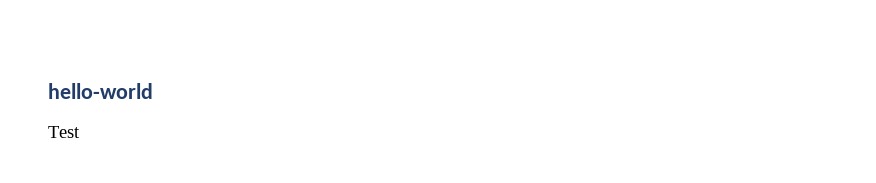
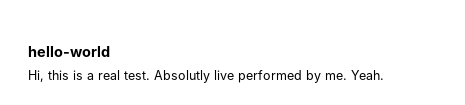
- Test
+ Hi, this is a real test. Absolutly live performed by me. Yeah.

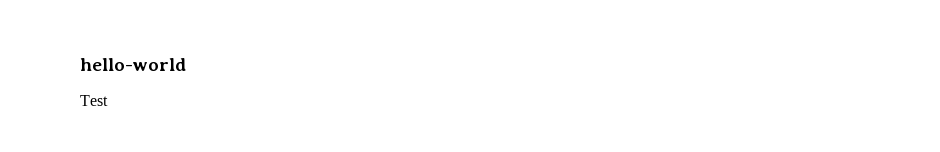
- Hi, this is a real test. Absolutly live performed by me. Yeah.
+ Test

